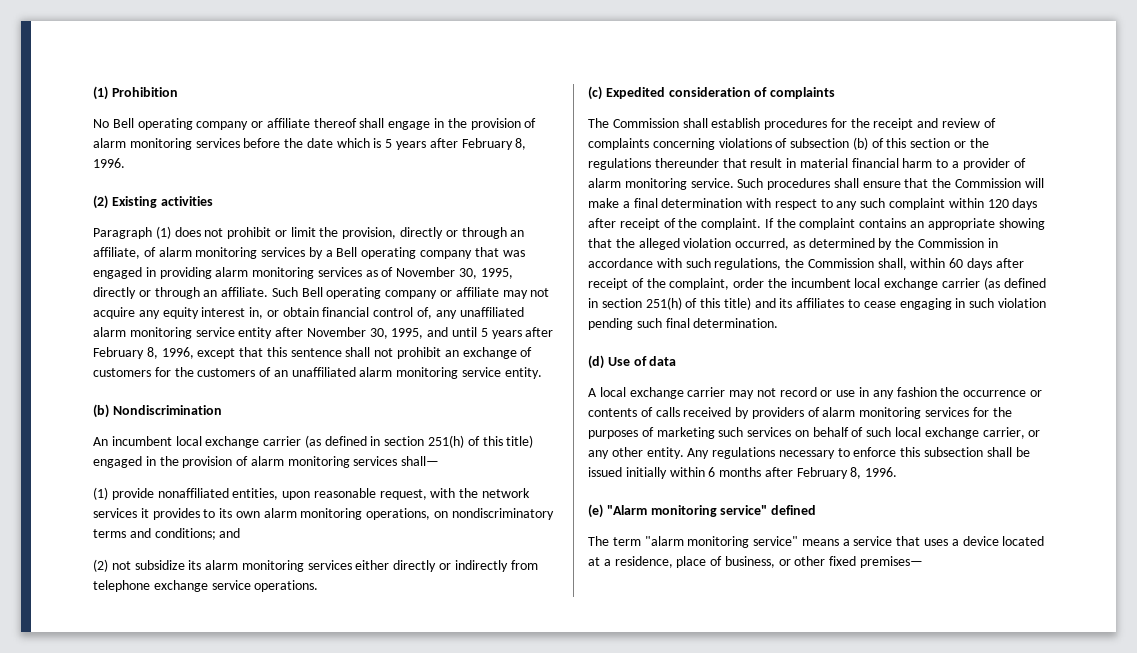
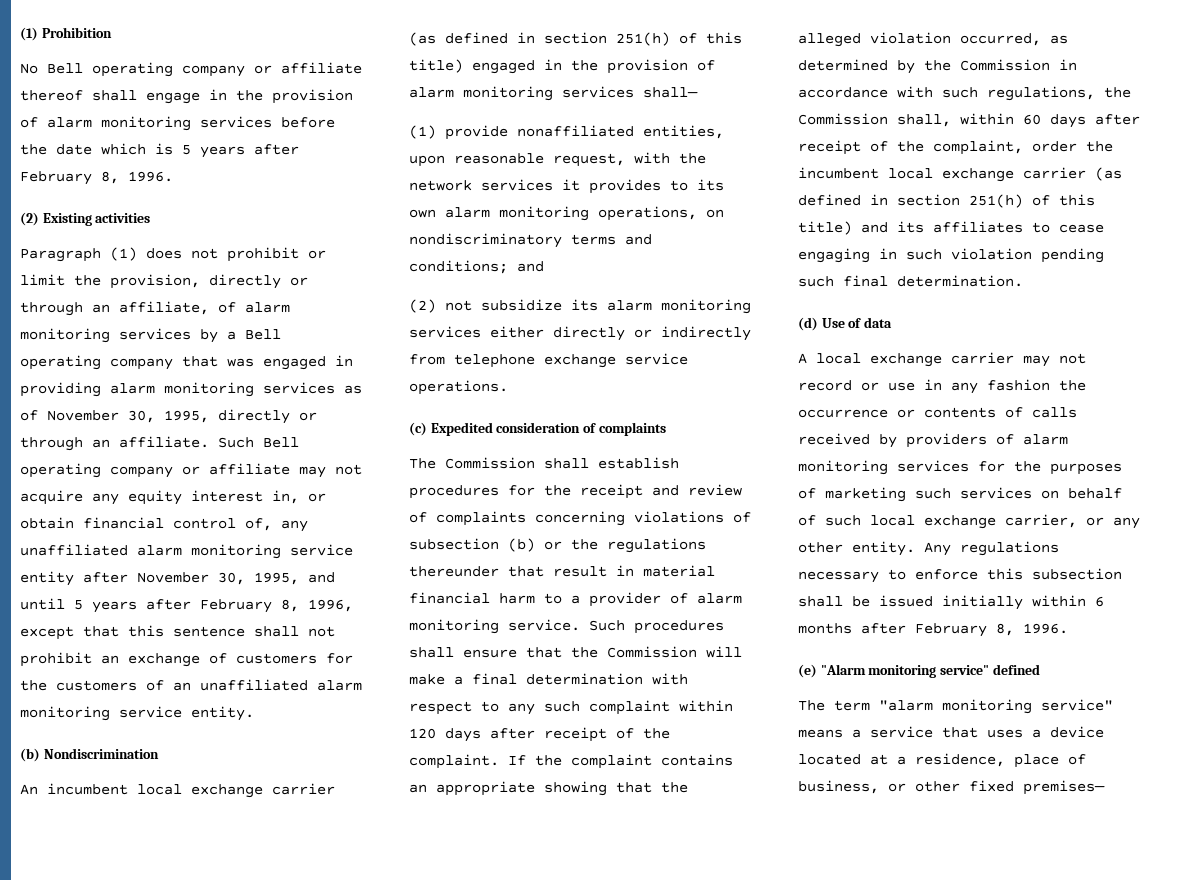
- The Commission shall establish procedures for the receipt and review of complaints concerning violations of subsection (b) of this section or the regulations thereunder that result in material financial harm to a provider of alarm monitoring service.
+ The Commission shall establish procedures for the receipt and review of complaints concerning violations of subsection (b) or the regulations thereunder that result in material financial harm to a provider of alarm monitoring service.

